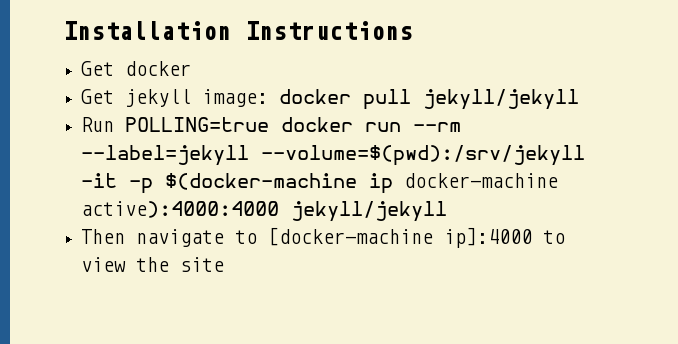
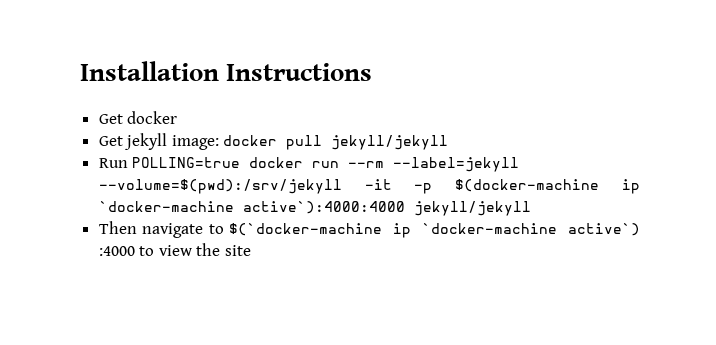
- Run POLLING=true docker run --rm --label=jekyll --volume=$(pwd):/srv/jekyll -it -p $(docker-machine ip docker-machine active):4000:4000 jekyll/jekyll
+ Run POLLING=true docker run --rm --label=jekyll --volume=$(pwd):/srv/jekyll -it -p $(docker-machine ip `docker-machine active`):4000:4000 jekyll/jekyll
- Then navigate to [docker-machine ip]:4000 to view the site
+ Then navigate to $(`docker-machine ip `docker-machine active`) :4000 to view the site

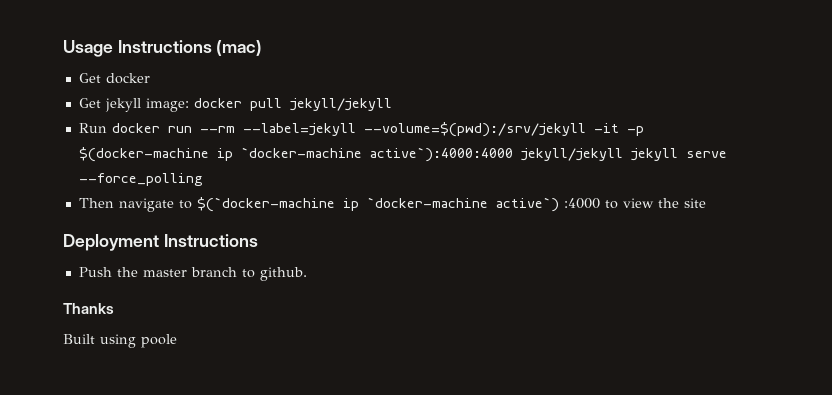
- Installation Instructions
+ Usage Instructions (mac)
- Run POLLING=true docker run --rm --label=jekyll --volume=$(pwd):/srv/jekyll -it -p $(docker-machine ip `docker-machine active`):4000:4000 jekyll/jekyll
+ Run docker run --rm --label=jekyll --volume=$(pwd):/srv/jekyll -it -p $(docker-machine ip `docker-machine active`):4000:4000 jekyll/jekyll jekyll serve --force_polling
+ Deployment Instructions
+ Push the master branch to github.
+ Thanks
+ Built using poole

